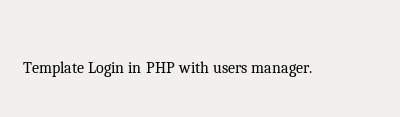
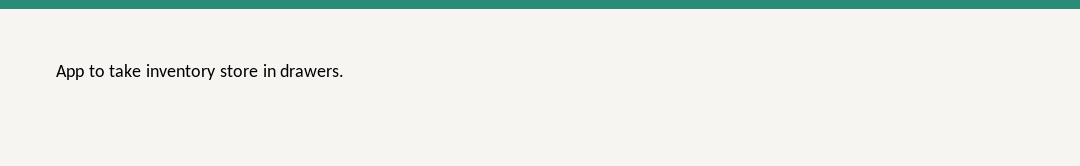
- Template Login in PHP with users manager.
+ App to take inventory store in drawers.

